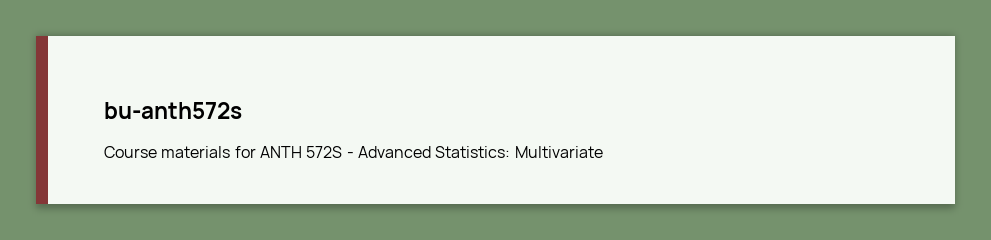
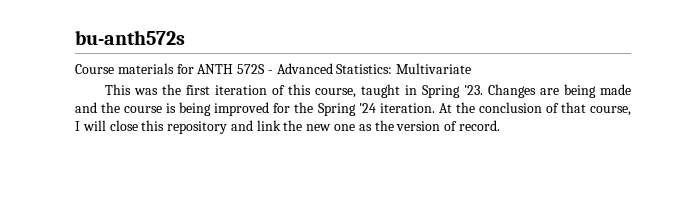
+ This was the first iteration of this course, taught in Spring '23. Changes are being made and the course is being improved for the Spring '24 iteration. At the conclusion of that course, I will close this repository and link the new one as the version of record.

